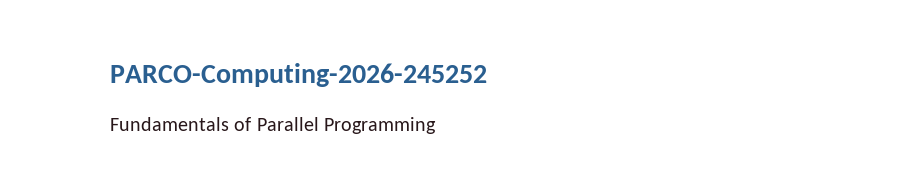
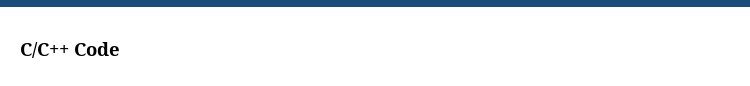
- PARCO-Computing-2026-245252
- Fundamentals of Parallel Programming
+ C/C++ Code

